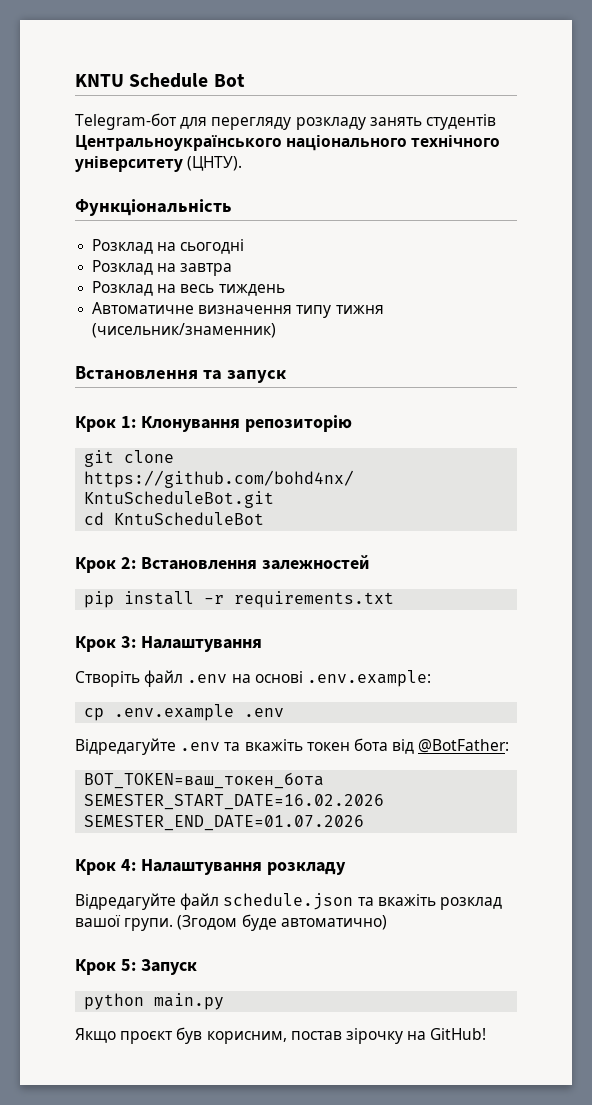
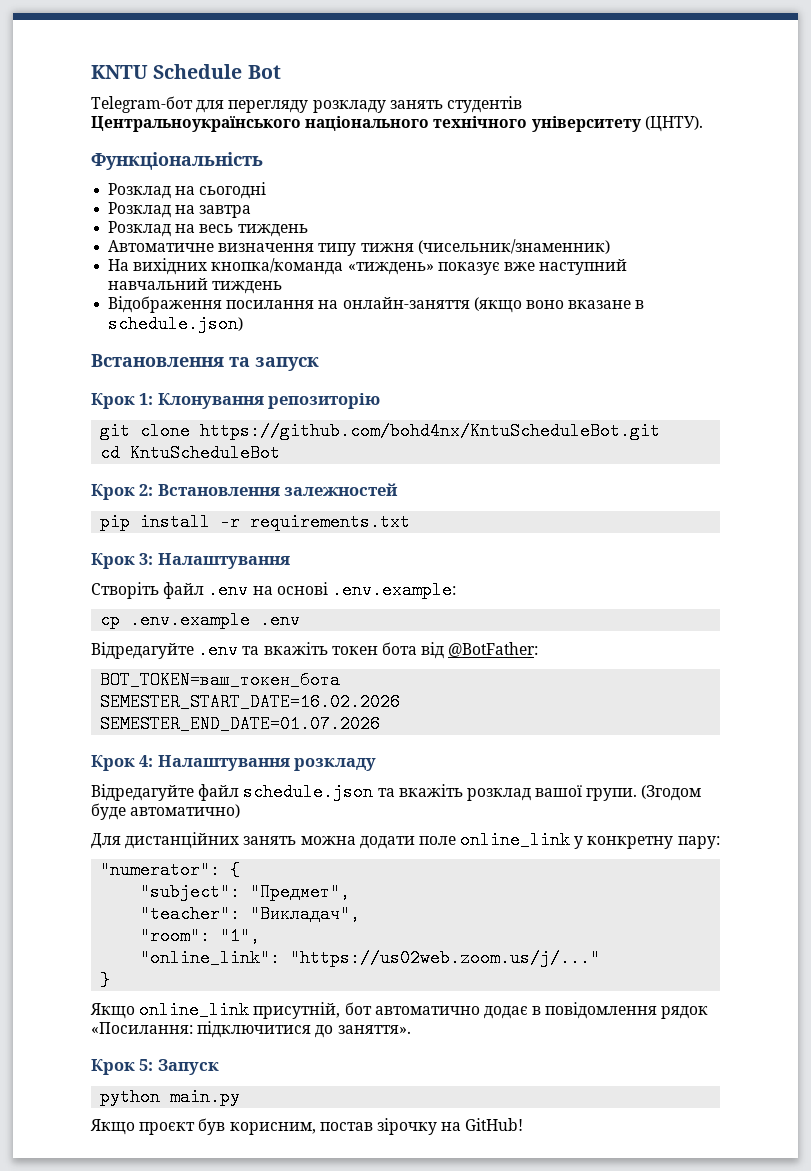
+ На вихідних кнопка/команда «тиждень» показує вже наступний навчальний тиждень
+ Відображення посилання на онлайн-заняття (якщо воно вказане в schedule.json)
+ Для дистанційних занять можна додати поле online_link у конкретну пару:
+ "numerator": {
+ "subject": "Предмет",
+ "teacher": "Викладач",
+ "room": "1",
+ "online_link": "https://us02web.zoom.us/j/..."
+ }
+ Якщо online_link присутній, бот автоматично додає в повідомлення рядок «Посилання: підключитися до заняття».

